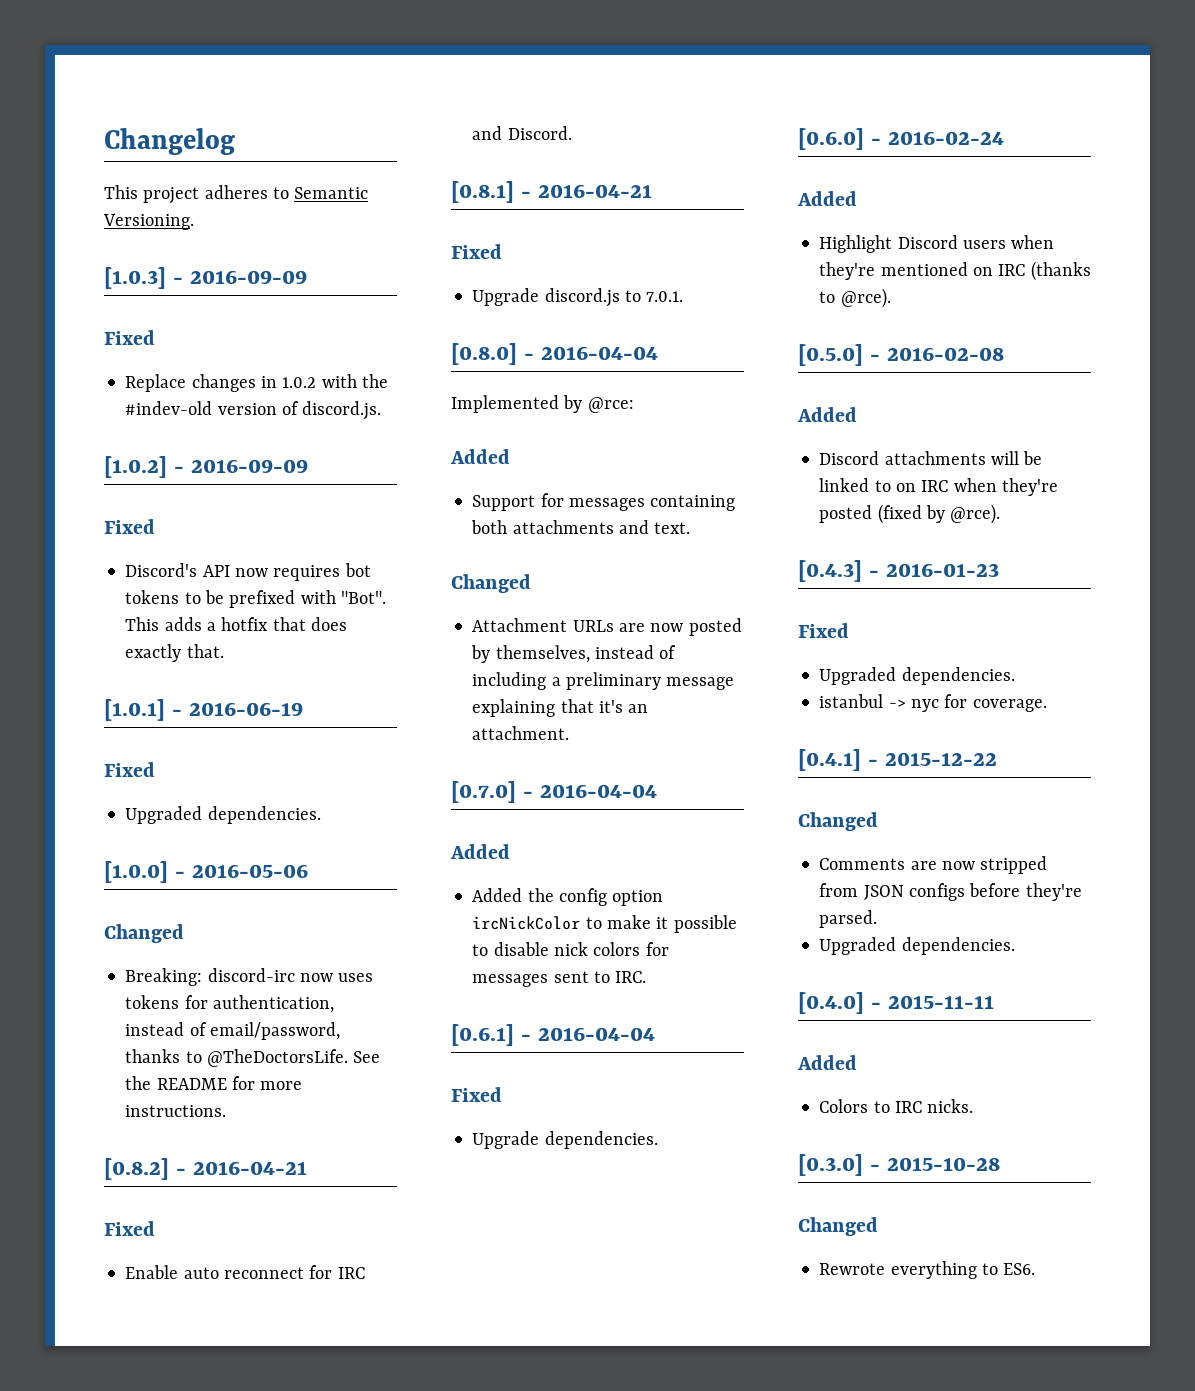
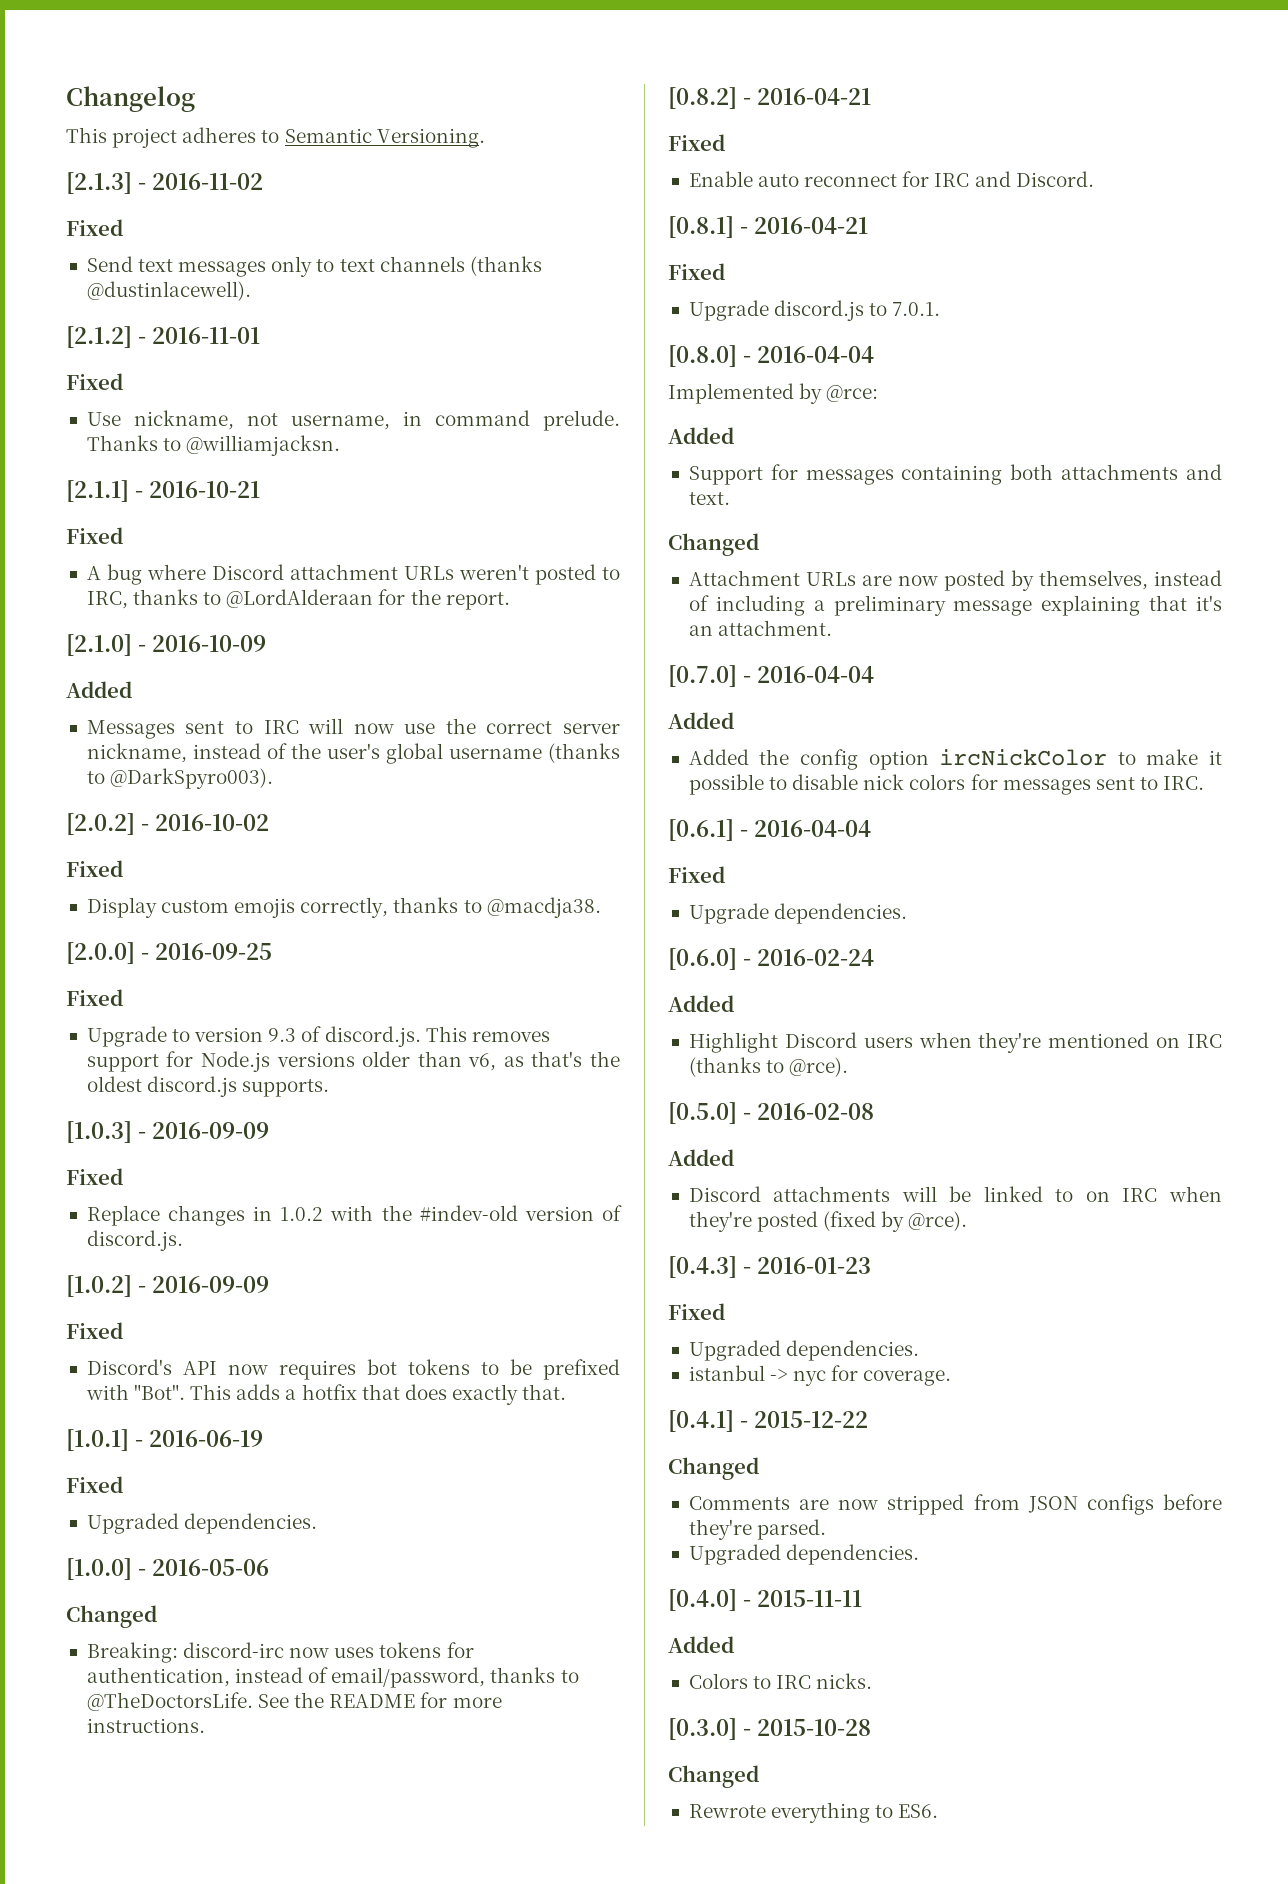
+ [2.1.3] - 2016-11-02
+ Fixed
+ Send text messages only to text channels (thanks @dustinlacewell).
+ [2.1.2] - 2016-11-01
+ Fixed
+ Use nickname, not username, in command prelude. Thanks to @williamjacksn.
+ [2.1.1] - 2016-10-21
+ Fixed
+ A bug where Discord attachment URLs weren't posted to IRC, thanks to @LordAlderaan for the report.
+ [2.1.0] - 2016-10-09
+ Added
+ Messages sent to IRC will now use the correct server nickname, instead of the user's global username (thanks to @DarkSpyro003).
+ [2.0.2] - 2016-10-02
+ Fixed
+ Display custom emojis correctly, thanks to @macdja38.
+ [2.0.0] - 2016-09-25
+ Fixed
+ Upgrade to version 9.3 of discord.js. This removes support for Node.js versions older than v6, as that's the oldest discord.js supports.

